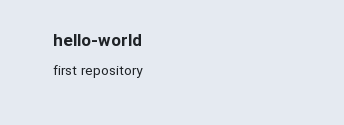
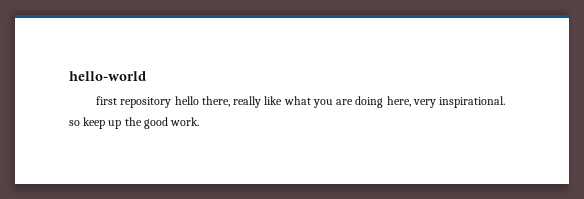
- first repository
+ first repository hello there, really like what you are doing here, very inspirational. so keep up the good work.

